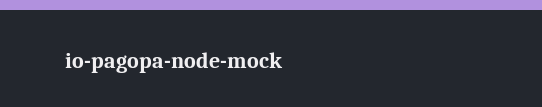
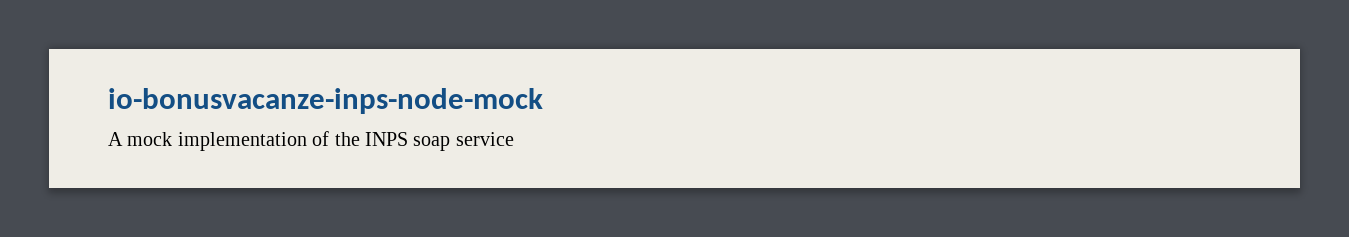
- io-pagopa-node-mock
+ io-bonusvacanze-inps-node-mock
+ A mock implementation of the INPS soap service

